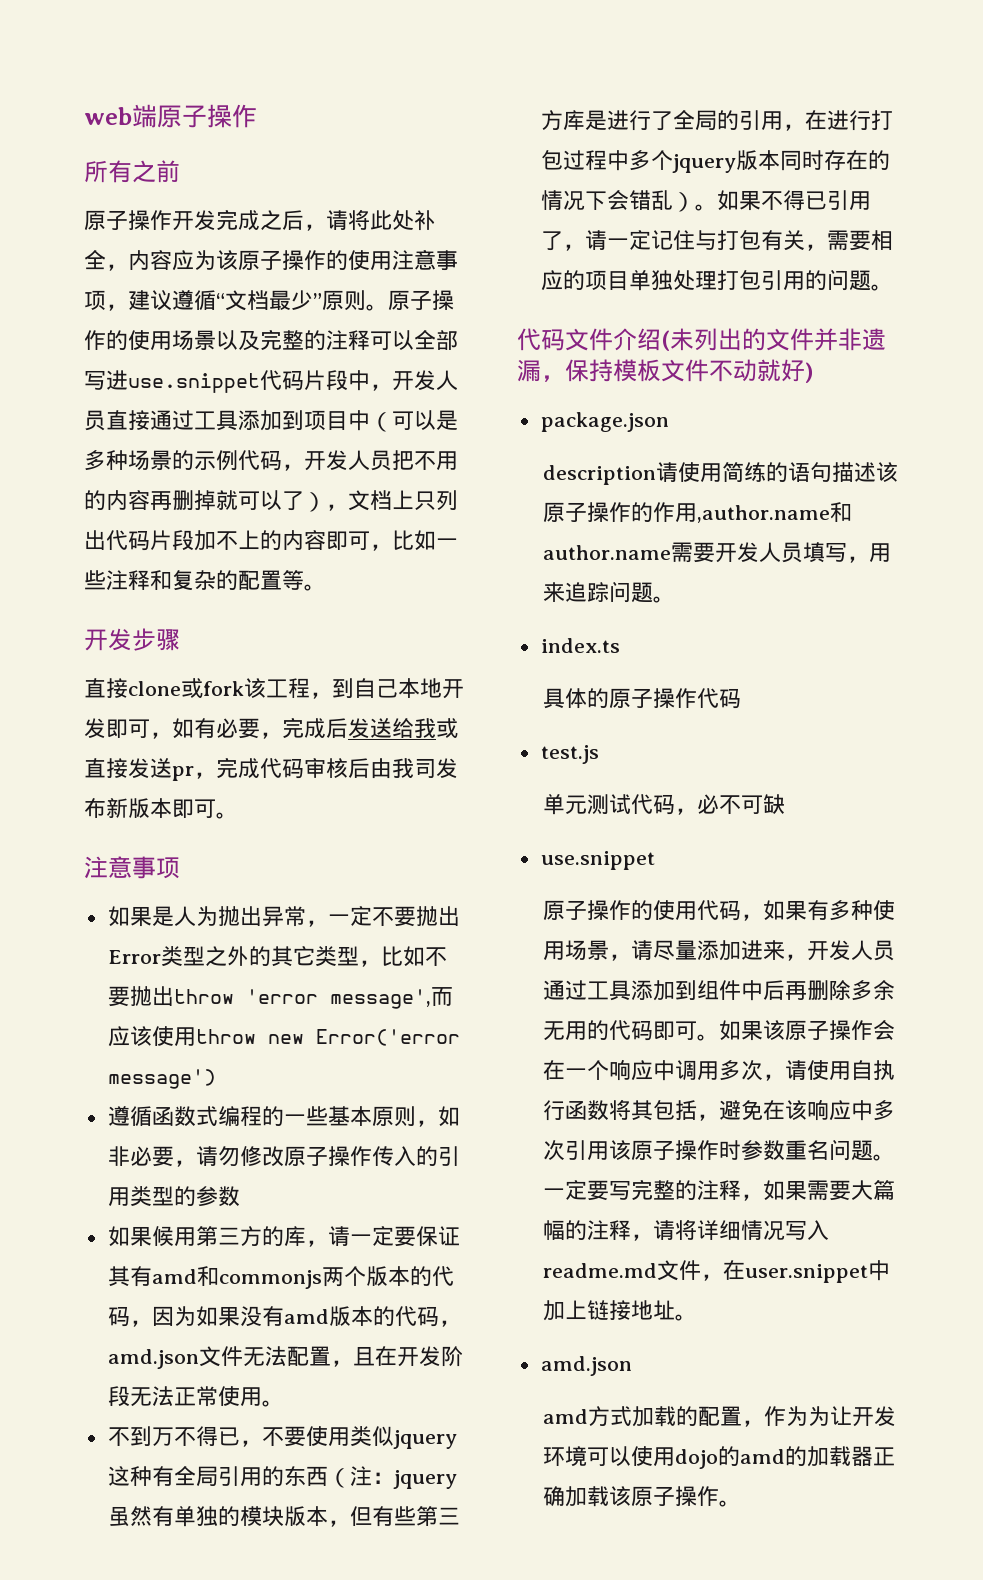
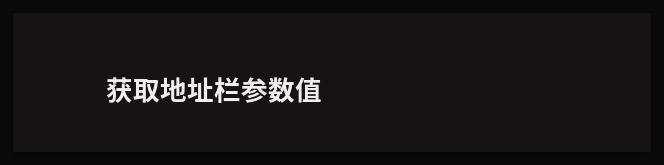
- web端原子操作
- 所有之前
- 原子操作开发完成之后，请将此处补全，内容应为该原子操作的使用注意事项，建议遵循“文档最少”原则。原子操作的使用场景以及完整的注释可以全部写进use.snippet代码片段中，开发人员直接通过工具添加到项目中（可以是多种场景的示例代码，开发人员把不用的内容再删掉就可以了），文档上只列出代码片段加不上的内容即可，比如一些注释和复杂的配置等。
- 开发步骤
- 直接clone或fork该工程，到自己本地开发即可，如有必要，完成后发送给我或直接发送pr，完成代码审核后由我司发布新版本即可。
- 注意事项
- 如果是人为抛出异常，一定不要抛出Error类型之外的其它类型，比如不要抛出throw 'error message',而应该使用throw new Error('error message')
- 遵循函数式编程的一些基本原则，如非必要，请勿修改原子操作传入的引用类型的参数
- 如果候用第三方的库，请一定要保证其有amd和commonjs两个版本的代码，因为如果没有amd版本的代码，amd.json文件无法配置，且在开发阶段无法正常使用。
- 不到万不得已，不要使用类似jquery这种有全局引用的东西（注：jquery虽然有单独的模块版本，但有些第三方库是进行了全局的引用，在进行打包过程中多个jquery版本同时存在的情况下会错乱）。如果不得已引用了，请一定记住与打包有关，需要相应的项目单独处理打包引用的问题。
- 代码文件介绍(未列出的文件并非遗漏，保持模板文件不动就好)
- package.json
- description请使用简练的语句描述该原子操作的作用,author.name和author.name需要开发人员填写，用来追踪问题。
- index.ts
- 具体的原子操作代码
- test.js
- 单元测试代码，必不可缺
- use.snippet
- 原子操作的使用代码，如果有多种使用场景，请尽量添加进来，开发人员通过工具添加到组件中后再删除多余无用的代码即可。如果该原子操作会在一个响应中调用多次，请使用自执行函数将其包括，避免在该响应中多次引用该原子操作时参数重名问题。一定要写完整的注释，如果需要大篇幅的注释，请将详细情况写入readme.md文件，在user.snippet中加上链接地址。
- amd.json
- amd方式加载的配置，作为为让开发环境可以使用dojo的amd的加载器正确加载该原子操作。
+ 获取地址栏参数值

